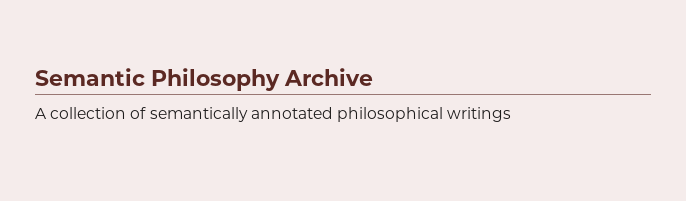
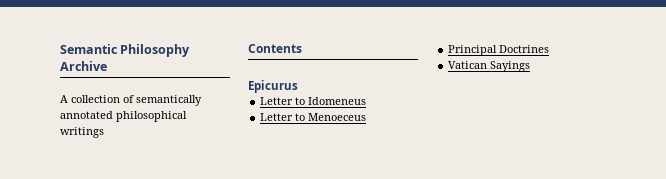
+ Contents
+ Epicurus
+ Letter to Idomeneus
+ Letter to Menoeceus
+ Principal Doctrines
+ Vatican Sayings

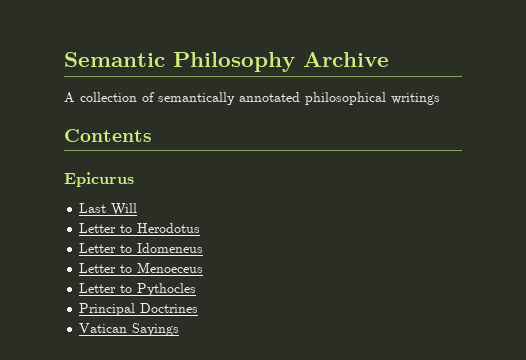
+ Last Will
+ Letter to Herodotus
+ Letter to Pythocles

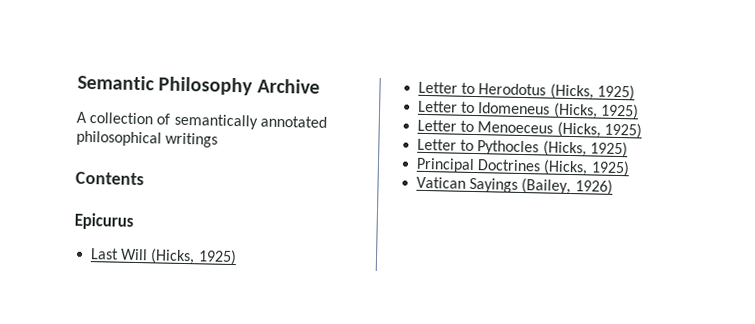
- Last Will
+ Last Will (Hicks, 1925)
- Letter to Herodotus
+ Letter to Herodotus (Hicks, 1925)
- Letter to Idomeneus
+ Letter to Idomeneus (Hicks, 1925)
- Letter to Menoeceus
+ Letter to Menoeceus (Hicks, 1925)
- Letter to Pythocles
+ Letter to Pythocles (Hicks, 1925)
- Principal Doctrines
+ Principal Doctrines (Hicks, 1925)
- Vatican Sayings
+ Vatican Sayings (Bailey, 1926)

